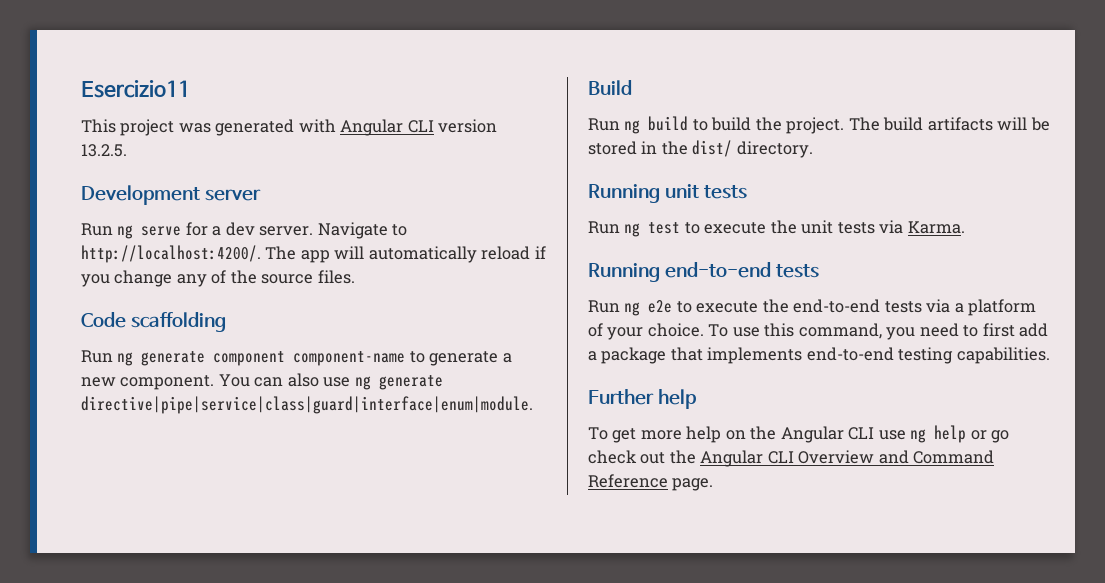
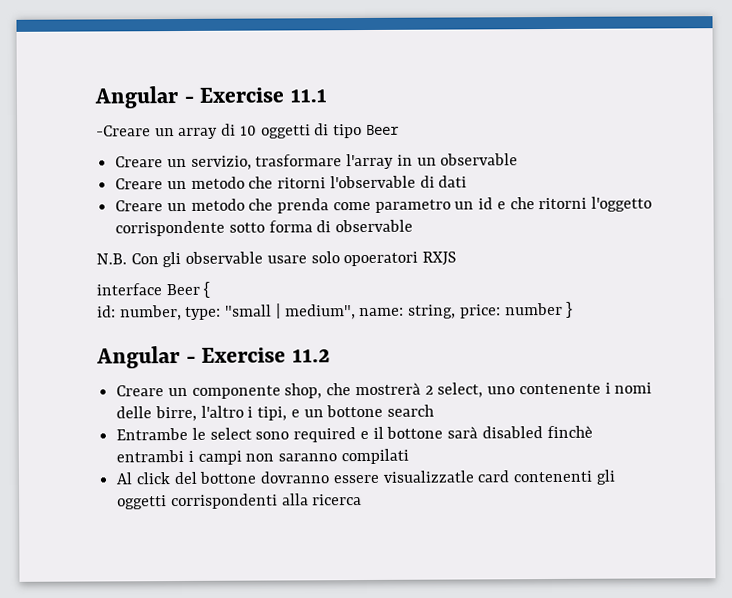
- Esercizio11
- This project was generated with Angular CLI version 13.2.5.
- Development server
- Run ng serve for a dev server. Navigate to http://localhost:4200/. The app will automatically reload if you change any of the source files.
- Code scaffolding
- Run ng generate component component-name to generate a new component. You can also use ng generate directive|pipe|service|class|guard|interface|enum|module.
- Build
- Run ng build to build the project. The build artifacts will be stored in the dist/ directory.
- Running unit tests
- Run ng test to execute the unit tests via Karma.
- Running end-to-end tests
- Run ng e2e to execute the end-to-end tests via a platform of your choice. To use this command, you need to first add a package that implements end-to-end testing capabilities.
- Further help
- To get more help on the Angular CLI use ng help or go check out the Angular CLI Overview and Command Reference page.
+ Angular - Exercise 11.1
+ -Creare un array di 10 oggetti di tipo Beer
+ Creare un servizio, trasformare l'array in un observable
+ Creare un metodo che ritorni l'observable di dati
+ Creare un metodo che prenda come parametro un id e che ritorni l'oggetto corrispondente sotto forma di observable
+ N.B. Con gli observable usare solo opoeratori RXJS
+ interface Beer {
+ id: number, type: "small | medium", name: string, price: number }
+ Angular - Exercise 11.2
+ Creare un componente shop, che mostrerà 2 select, uno contenente i nomi delle birre, l'altro i tipi, e un bottone search
+ Entrambe le select sono required e il bottone sarà disabled finchè entrambi i campi non saranno compilati
+ Al click del bottone dovranno essere visualizzatle card contenenti gli oggetti corrispondenti alla ricerca

